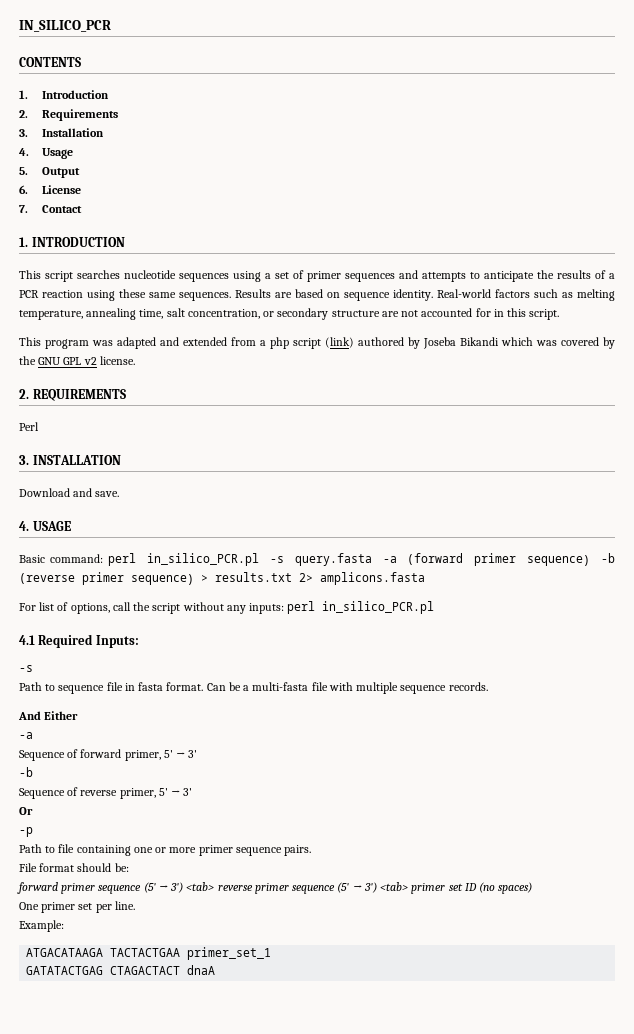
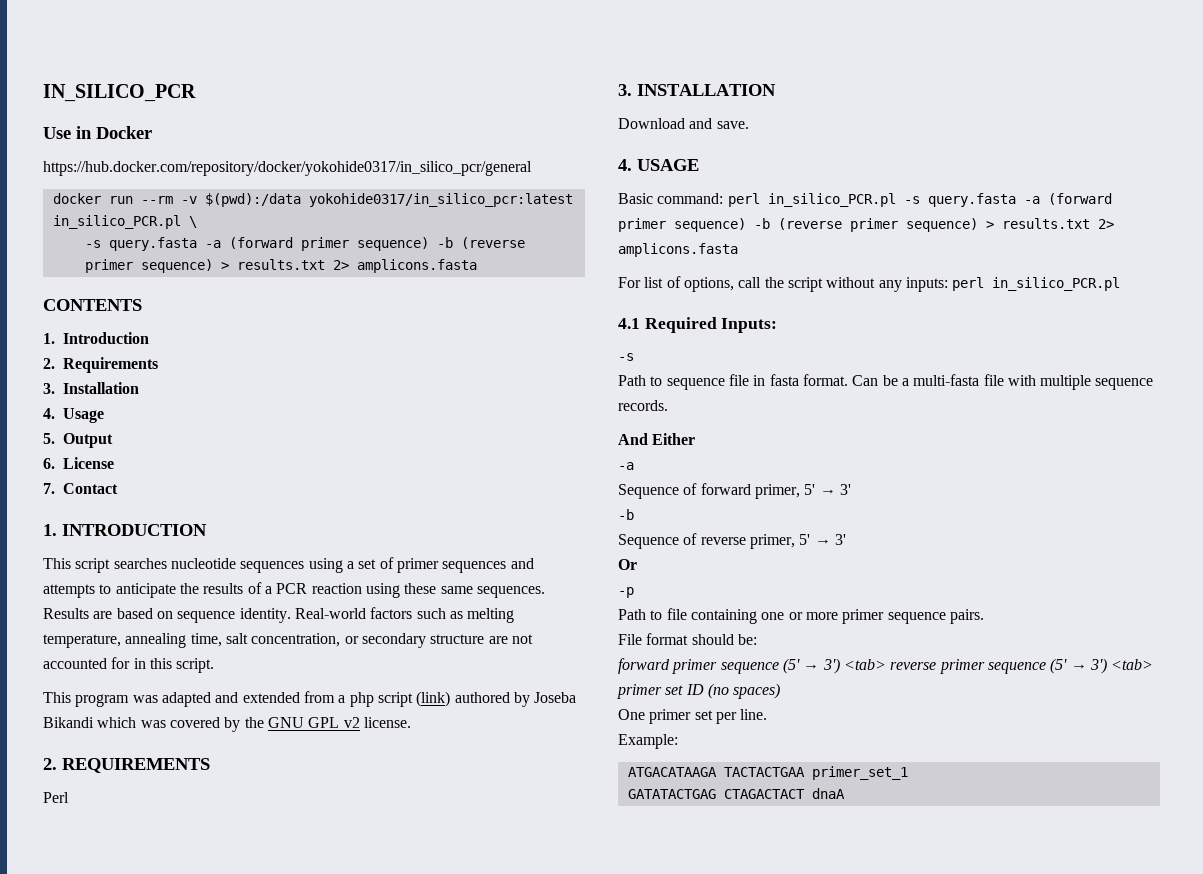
+ Use in Docker
+ https://hub.docker.com/repository/docker/yokohide0317/in_silico_pcr/general
+ docker run --rm -v $(pwd):/data yokohide0317/in_silico_pcr:latest in_silico_PCR.pl \
+ -s query.fasta -a (forward primer sequence) -b (reverse primer sequence) > results.txt 2> amplicons.fasta

